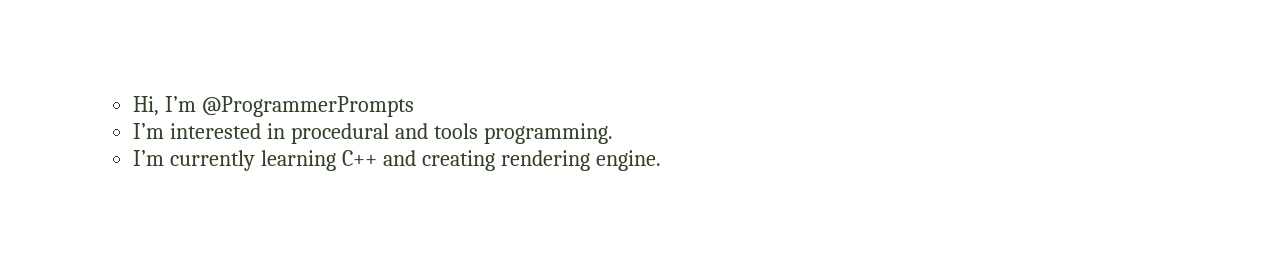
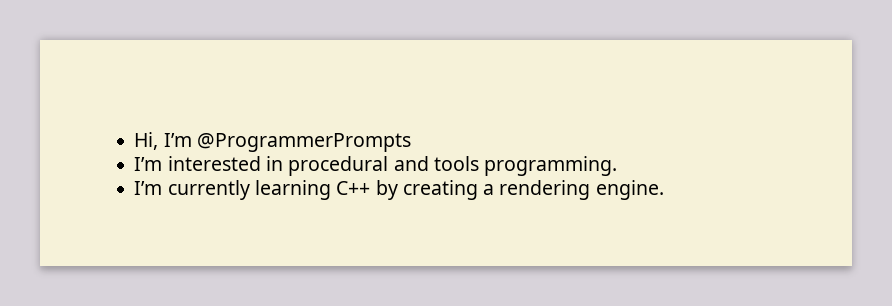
- I’m currently learning C++ and creating rendering engine.
+ I’m currently learning C++ by creating a rendering engine.

